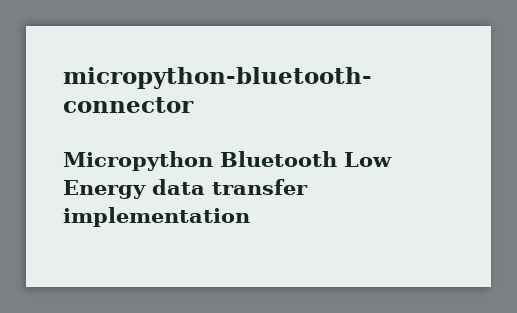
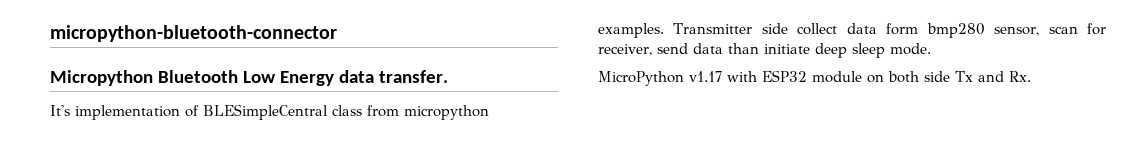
- Micropython Bluetooth Low Energy data transfer implementation
+ Micropython Bluetooth Low Energy data transfer.
+ It's implementation of BLESimpleCentral class from micropython examples. Transmitter side collect data form bmp280 sensor, scan for receiver, send data than initiate deep sleep mode.
+ MicroPython v1.17 with ESP32 module on both side Tx and Rx.

